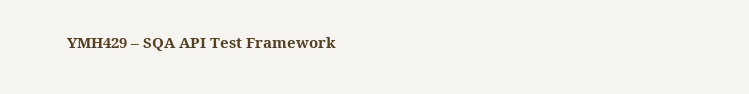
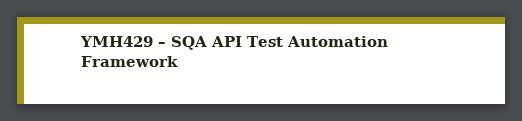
- YMH429 – SQA API Test Framework
+ YMH429 – SQA API Test Automation Framework

